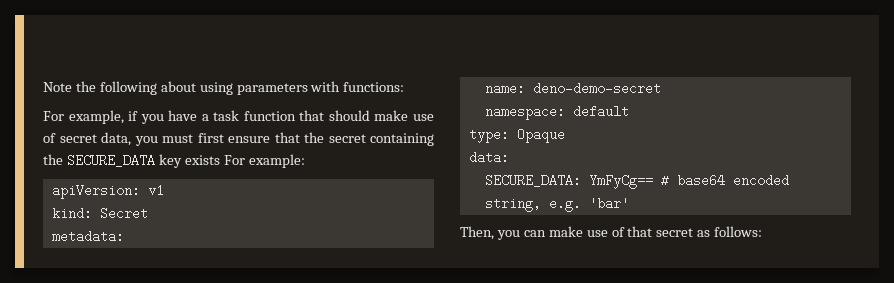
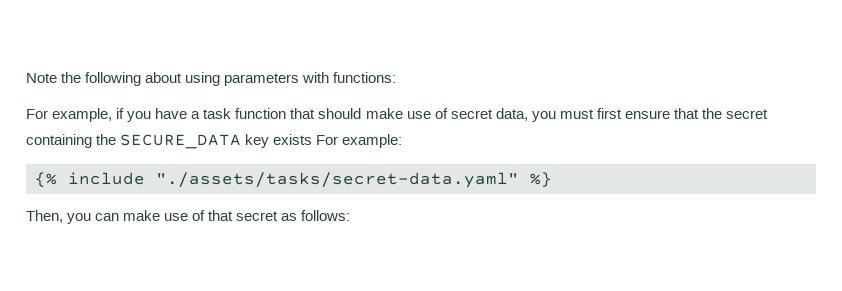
- apiVersion: v1
- kind: Secret
- metadata:
- name: deno-demo-secret
- namespace: default
- type: Opaque
- data:
- SECURE_DATA: YmFyCg== # base64 encoded string, e.g. 'bar'
+ {% include "./assets/tasks/secret-data.yaml" %}

